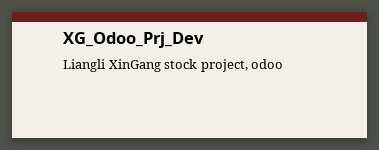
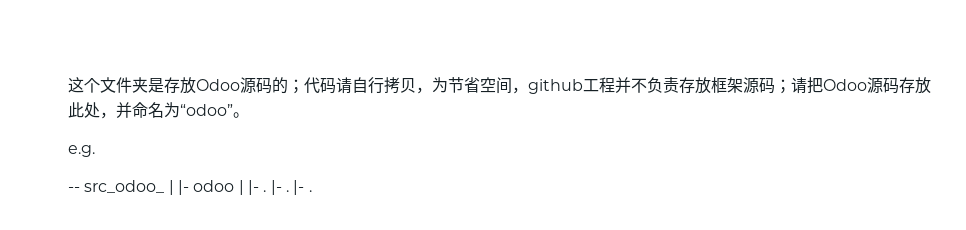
- XG_Odoo_Prj_Dev
- Liangli XinGang stock project, odoo
+ 这个文件夹是存放Odoo源码的；代码请自行拷贝，为节省空间，github工程并不负责存放框架源码；请把Odoo源码存放此处，并命名为“odoo”。
+ e.g.
+ -- src_odoo_ | |- odoo | |- . |- . |- .

